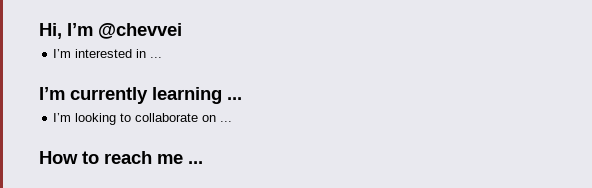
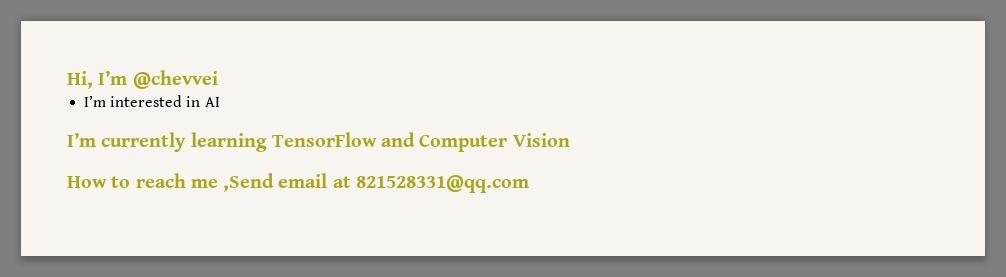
- I’m interested in ...
+ I’m interested in AI
- I’m currently learning ...
- I’m looking to collaborate on ...
+ I’m currently learning TensorFlow and Computer Vision
- How to reach me ...
+ How to reach me ,Send email at 821528331@qq.com

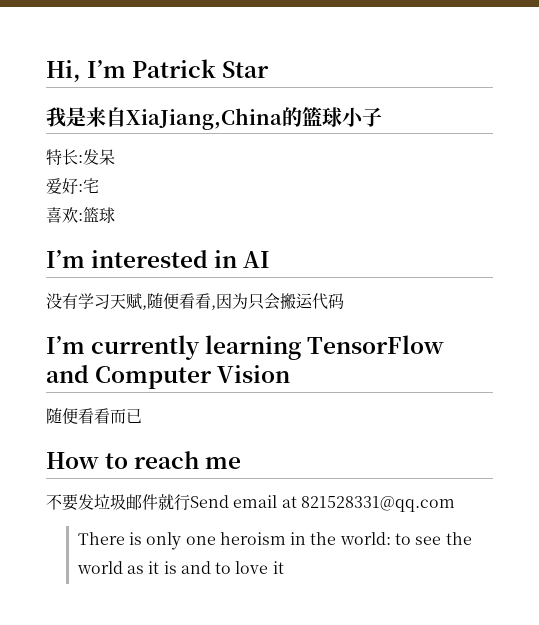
- Hi, I’m @chevvei
+ Hi, I’m Patrick Star
+ 我是来自XiaJiang,China的篮球小子
+ 特长:发呆
+ 爱好:宅
+ 喜欢:篮球
  I’m interested in AI
+ 没有学习天赋,随便看看,因为只会搬运代码
+ 随便看看而已
- How to reach me ,Send email at 821528331@qq.com
+ How to reach me
+ 不要发垃圾邮件就行Send email at 821528331@qq.com
+ There is only one heroism in the world: to see the world as it is and to love it

